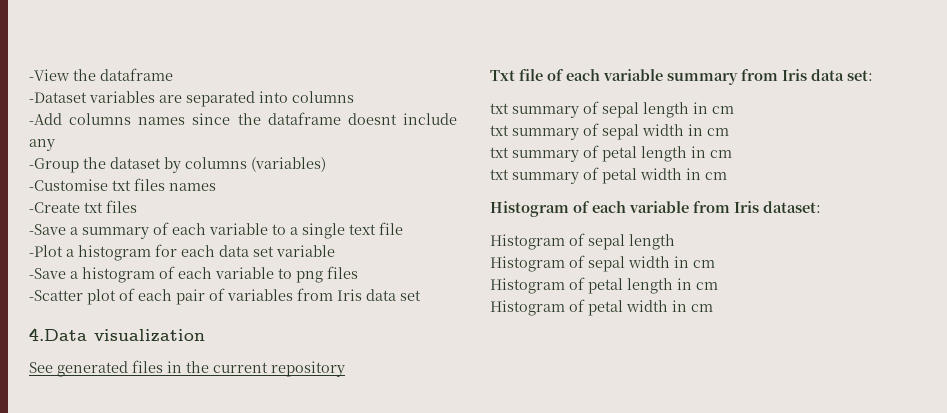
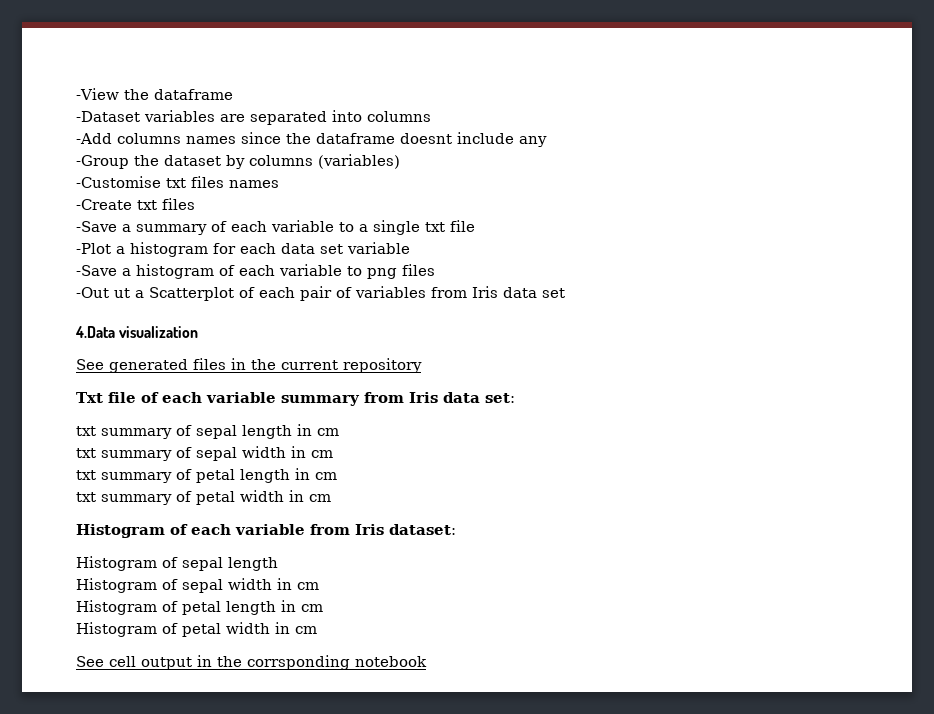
- -Save a summary of each variable to a single text file
+ -Save a summary of each variable to a single txt file
- -Scatter plot of each pair of variables from Iris data set
+ -Out ut a Scatterplot of each pair of variables from Iris data set
+ See cell output in the corrsponding notebook

